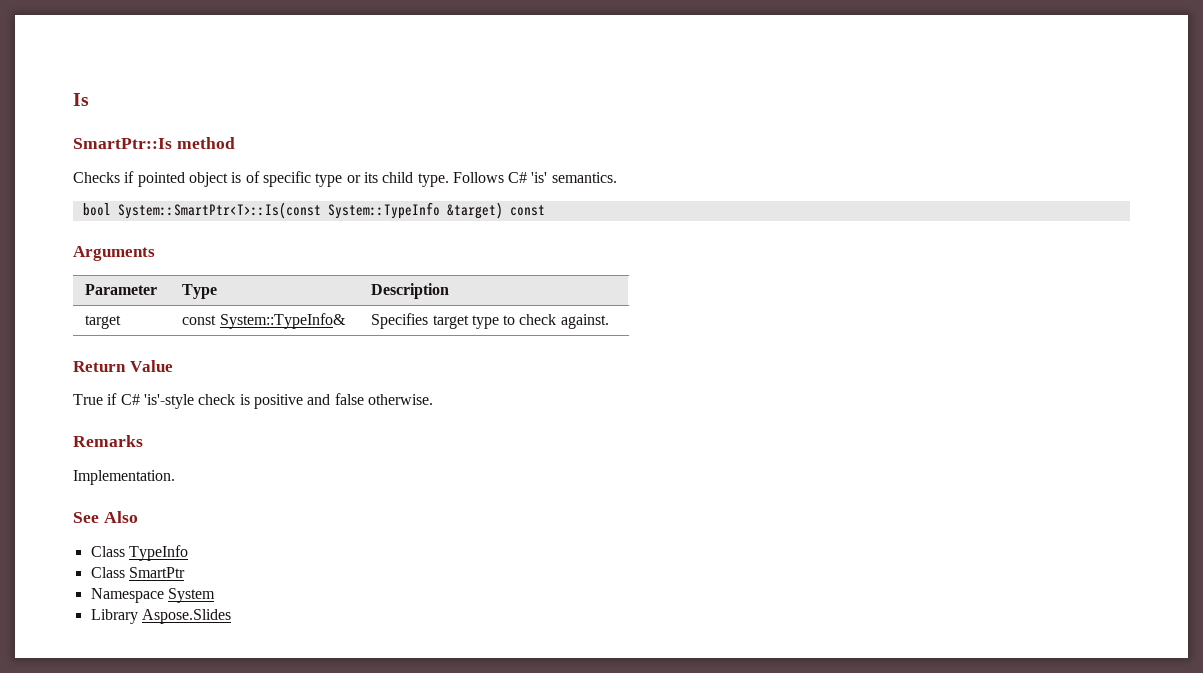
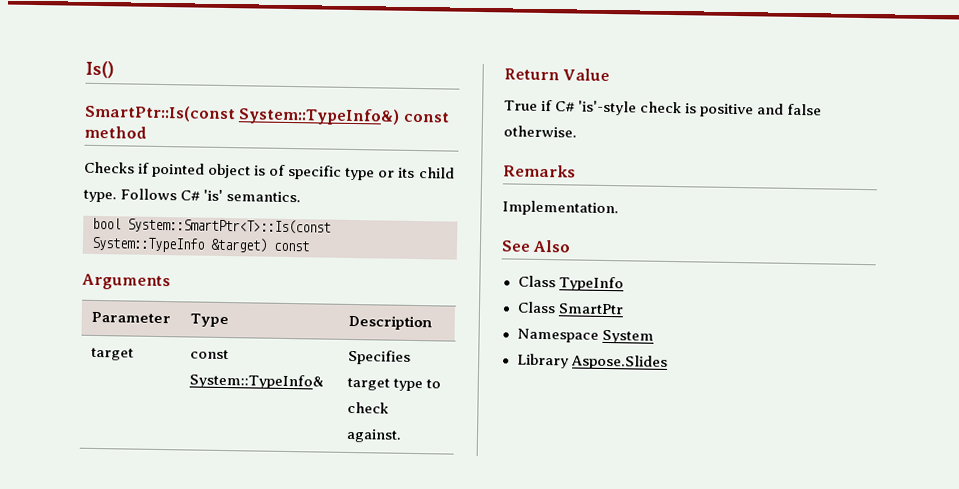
- Is
- SmartPtr::Is method
+ Is()
+ SmartPtr::Is(const System::TypeInfo&) const method

